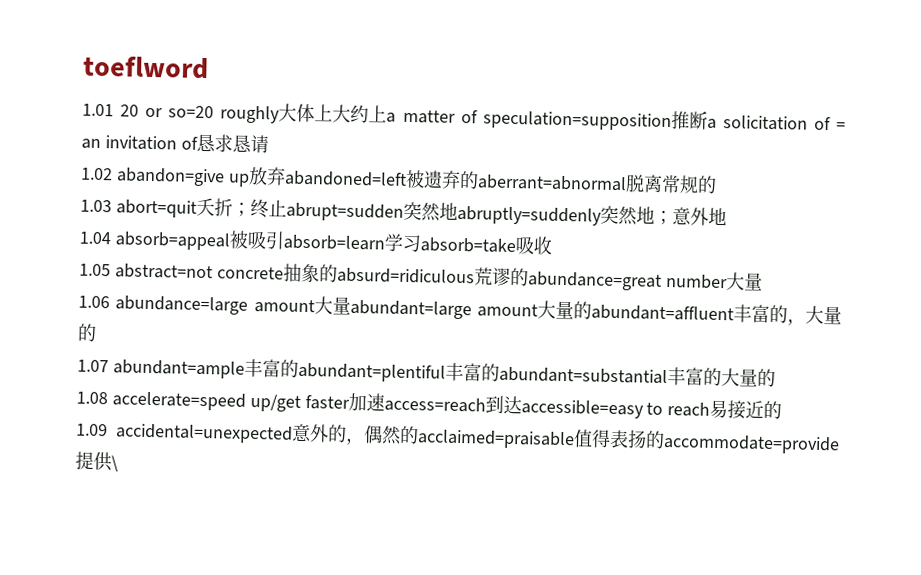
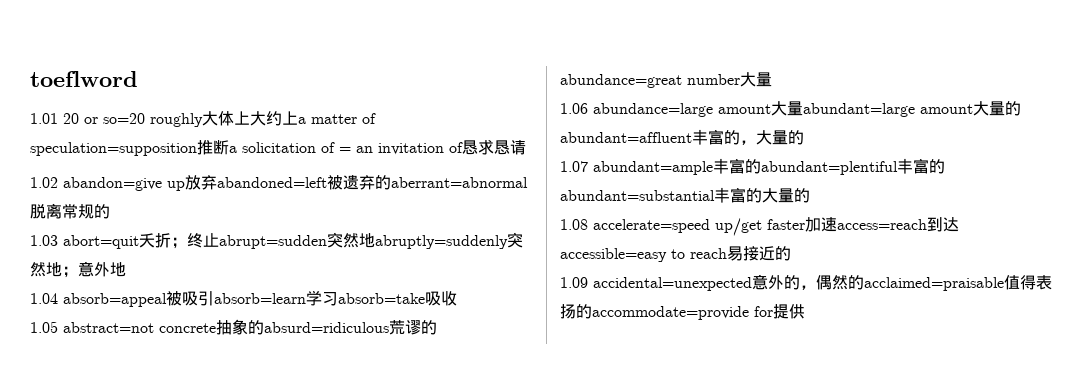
- 1.09 accidental=unexpected意外的，偶然的acclaimed=praisable值得表扬的accommodate=provide提供\
+ 1.09 accidental=unexpected意外的，偶然的acclaimed=praisable值得表扬的accommodate=provide for提供

